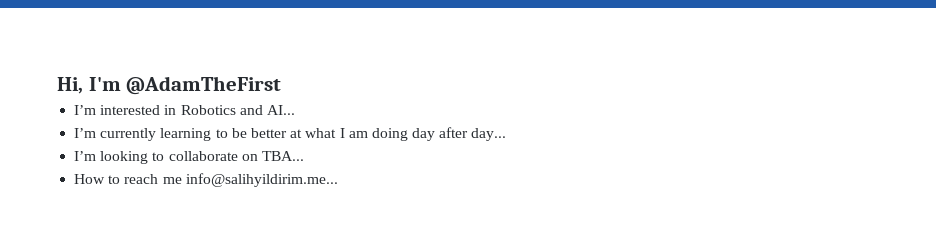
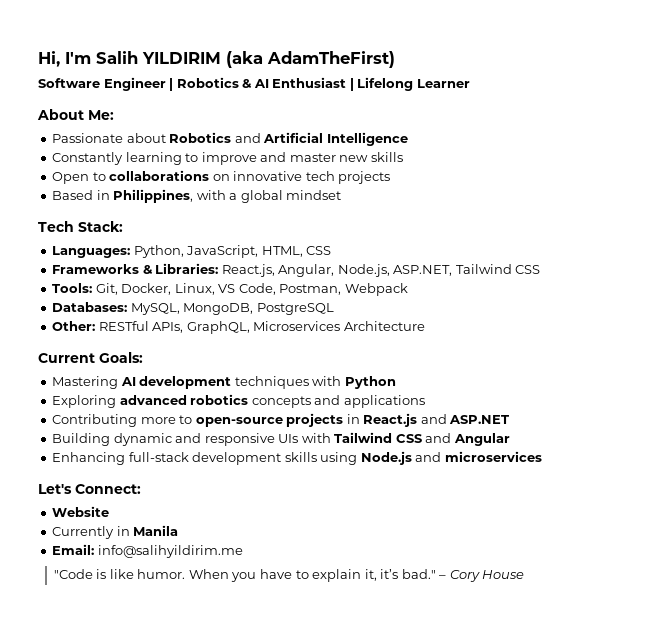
- Hi, I'm @AdamTheFirst
- I’m interested in Robotics and AI...
- I’m currently learning to be better at what I am doing day after day...
- I’m looking to collaborate on TBA...
- How to reach me info@salihyildirim.me...
+ Hi, I'm Salih YILDIRIM (aka AdamTheFirst)
+ Software Engineer | Robotics & AI Enthusiast | Lifelong Learner
+ About Me:
+ Passionate about Robotics and Artificial Intelligence
+ Constantly learning to improve and master new skills
+ Open to collaborations on innovative tech projects
+ Based in Philippines, with a global mindset
+ Tech Stack:
+ Languages: Python, JavaScript, HTML, CSS
+ Frameworks & Libraries: React.js, Angular, Node.js, ASP.NET, Tailwind CSS
+ Tools: Git, Docker, Linux, VS Code, Postman, Webpack
+ Databases: MySQL, MongoDB, PostgreSQL
+ Other: RESTful APIs, GraphQL, Microservices Architecture
+ Current Goals:
+ Mastering AI development techniques with Python
+ Exploring advanced robotics concepts and applications
+ Contributing more to open-source projects in React.js and ASP.NET
+ Building dynamic and responsive UIs with Tailwind CSS and Angular
+ Enhancing full-stack development skills using Node.js and microservices
+ Let's Connect:
+ Website
+ Currently in Manila
+ Email: info@salihyildirim.me
+ "Code is like humor. When you have to explain it, it’s bad." – Cory House

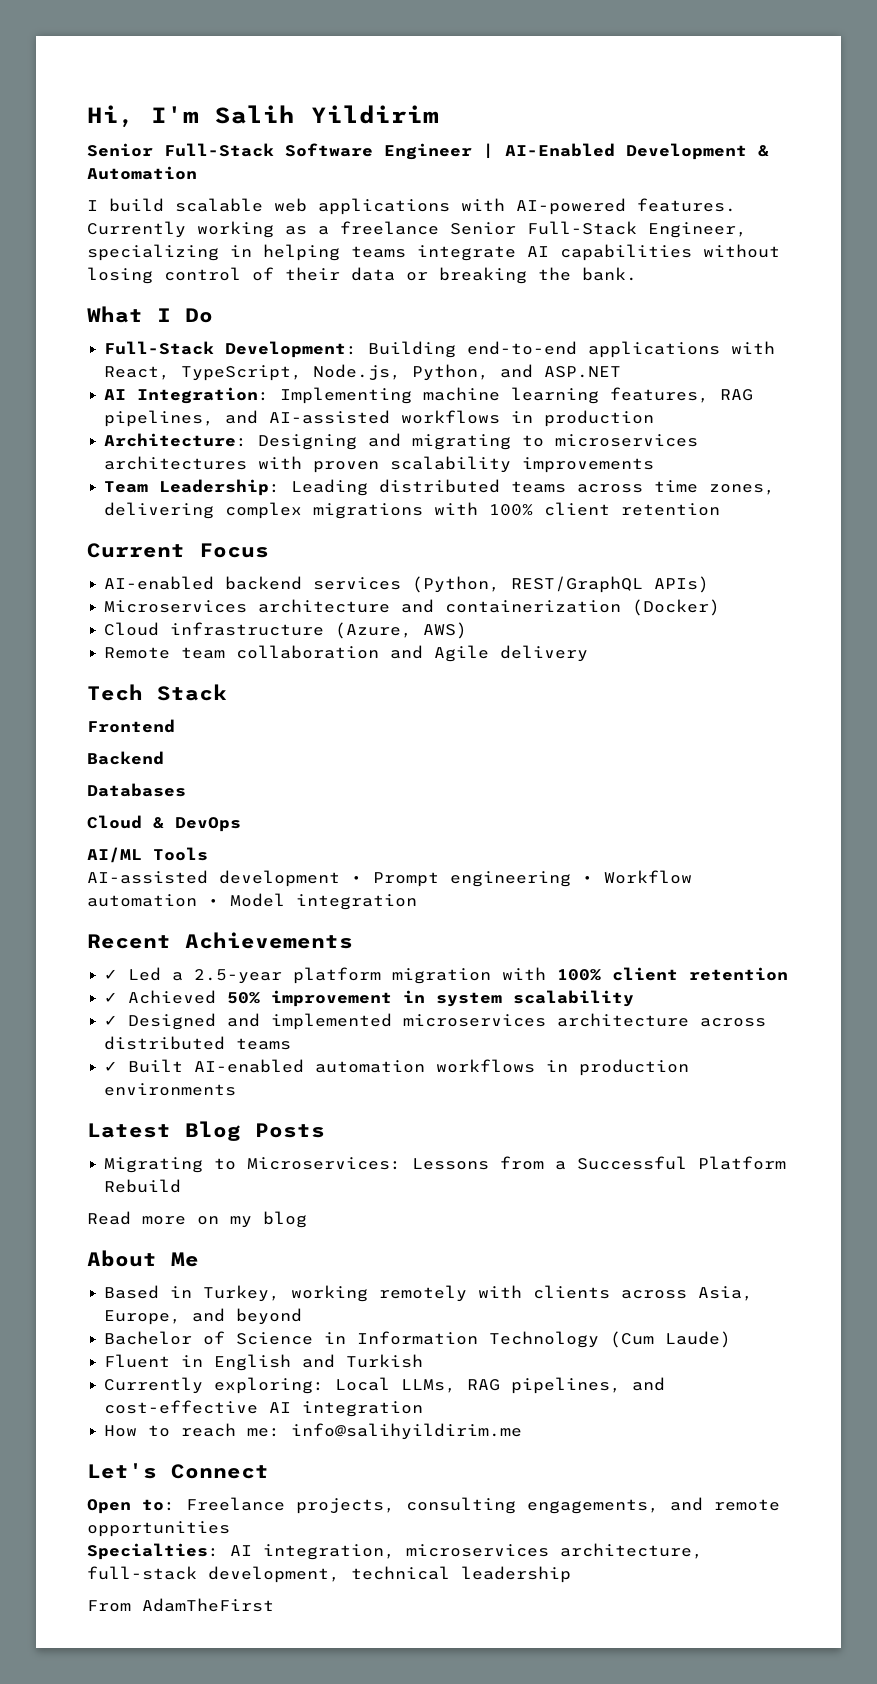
- Hi, I'm Salih YILDIRIM (aka AdamTheFirst)
- Software Engineer | Robotics & AI Enthusiast | Lifelong Learner
- About Me:
- Passionate about Robotics and Artificial Intelligence
- Constantly learning to improve and master new skills
- Open to collaborations on innovative tech projects
- Based in Philippines, with a global mindset
- Tech Stack:
- Languages: Python, JavaScript, HTML, CSS
- Frameworks & Libraries: React.js, Angular, Node.js, ASP.NET, Tailwind CSS
- Tools: Git, Docker, Linux, VS Code, Postman, Webpack
- Databases: MySQL, MongoDB, PostgreSQL
- Other: RESTful APIs, GraphQL, Microservices Architecture
- Current Goals:
- Mastering AI development techniques with Python
- Exploring advanced robotics concepts and applications
- Contributing more to open-source projects in React.js and ASP.NET
- Building dynamic and responsive UIs with Tailwind CSS and Angular
- Enhancing full-stack development skills using Node.js and microservices
- Let's Connect:
- Website
- Currently in Manila
- Email: info@salihyildirim.me
- "Code is like humor. When you have to explain it, it’s bad." – Cory House
+ Hi, I'm Salih Yildirim
+ Senior Full-Stack Software Engineer | AI-Enabled Development & Automation
+ I build scalable web applications with AI-powered features. Currently working as a freelance Senior Full-Stack Engineer, specializing in helping teams integrate AI capabilities without losing control of their data or breaking the bank.
+ What I Do
+ Full-Stack Development: Building end-to-end applications with React, TypeScript, Node.js, Python, and ASP.NET
+ AI Integration: Implementing machine learning features, RAG pipelines, and AI-assisted workflows in production
+ Architecture: Designing and migrating to microservices architectures with proven scalability improvements
+ Team Leadership: Leading distributed teams across time zones, delivering complex migrations with 100% client retention
+ Current Focus
+ AI-enabled backend services (Python, REST/GraphQL APIs)
+ Microservices architecture and containerization (Docker)
+ Cloud infrastructure (Azure, AWS)
+ Remote team collaboration and Agile delivery
+ Tech Stack
+ Frontend
+ Backend
+ Databases
+ Cloud & DevOps
+ AI/ML Tools
+ AI-assisted development • Prompt engineering • Workflow automation • Model integration
+ Recent Achievements
+ ✓ Led a 2.5-year platform migration with 100% client retention
+ ✓ Achieved 50% improvement in system scalability
+ ✓ Designed and implemented microservices architecture across distributed teams
+ ✓ Built AI-enabled automation workflows in production environments
+ Latest Blog Posts
+ Migrating to Microservices: Lessons from a Successful Platform Rebuild
+ Read more on my blog
+ About Me
+ Based in Turkey, working remotely with clients across Asia, Europe, and beyond
+ Bachelor of Science in Information Technology (Cum Laude)
+ Fluent in English and Turkish
+ Currently exploring: Local LLMs, RAG pipelines, and cost-effective AI integration
+ How to reach me: info@salihyildirim.me
+ Let's Connect
+ Open to: Freelance projects, consulting engagements, and remote opportunities
+ Specialties: AI integration, microservices architecture, full-stack development, technical leadership
+ From AdamTheFirst

